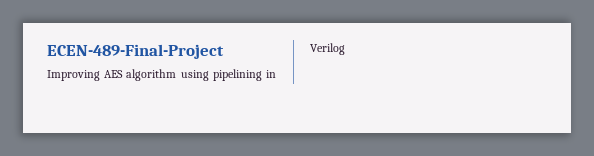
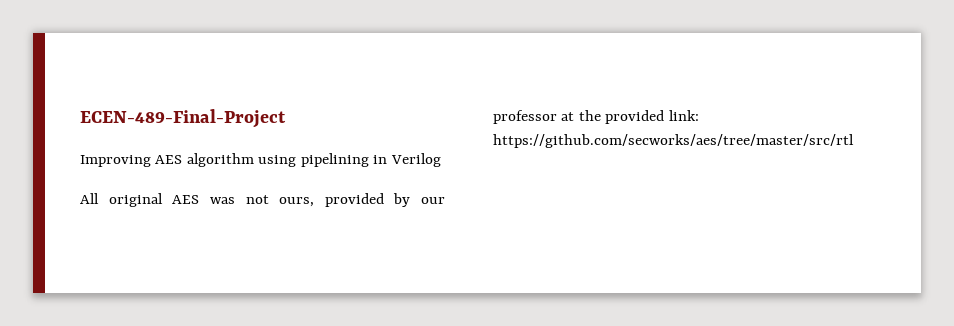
+ All original AES was not ours, provided by our professor at the provided link: https://github.com/secworks/aes/tree/master/src/rtl

